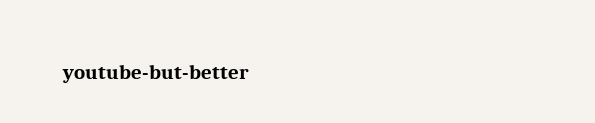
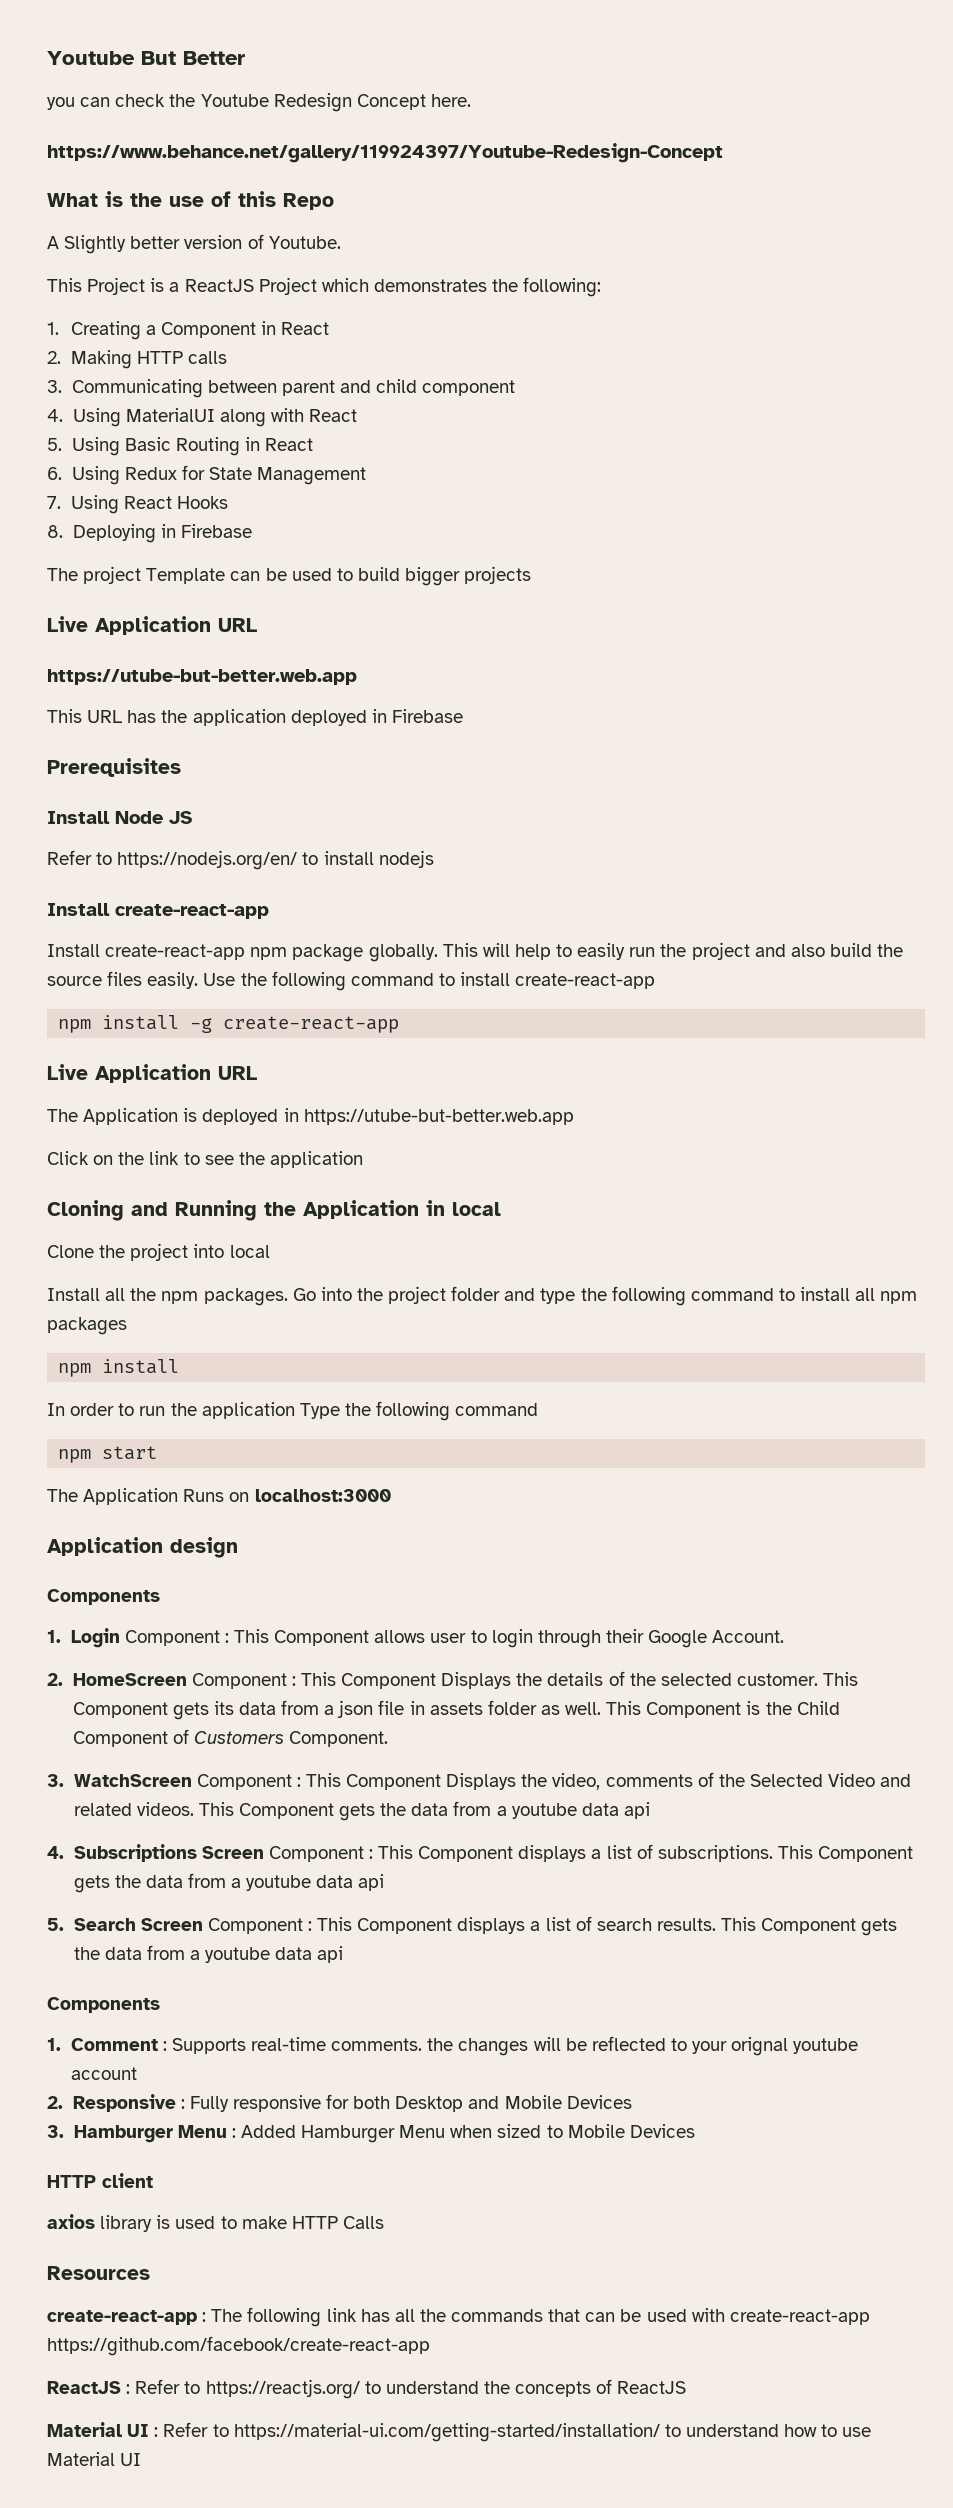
- youtube-but-better
+ Youtube But Better
+ you can check the Youtube Redesign Concept here.
+ https://www.behance.net/gallery/119924397/Youtube-Redesign-Concept
+ What is the use of this Repo
+ A Slightly better version of Youtube.
+ This Project is a ReactJS Project which demonstrates the following:
+ 1. Creating a Component in React
+ 2. Making HTTP calls
+ 3. Communicating between parent and child component
+ 4. Using MaterialUI along with React
+ 5. Using Basic Routing in React
+ 6. Using Redux for State Management
+ 7. Using React Hooks
+ 8. Deploying in Firebase
+ The project Template can be used to build bigger projects
+ Live Application URL
+ https://utube-but-better.web.app
+ This URL has the application deployed in Firebase
+ Prerequisites
+ Install Node JS
+ Refer to https://nodejs.org/en/ to install nodejs
+ Install create-react-app
+ Install create-react-app npm package globally. This will help to easily run the project and also build the source files easily. Use the following command to install create-react-app
+ npm install -g create-react-app
+ Live Application URL
+ The Application is deployed in https://utube-but-better.web.app
+ Click on the link to see the application
+ Cloning and Running the Application in local
+ Clone the project into local
+ Install all the npm packages. Go into the project folder and type the following command to install all npm packages
+ npm install
+ In order to run the application Type the following command
+ npm start
+ The Application Runs on localhost:3000
+ Application design
+ Components
+ 1. Login Component : This Component allows user to login through their Google Account.
+ 2. HomeScreen Component : This Component Displays the details of the selected customer. This Component gets its data from a json file in assets folder as well. This Component is the Child Component of Customers Component.
+ 3. WatchScreen Component : This Component Displays the video, comments of the Selected Video and related videos. This Component gets the data from a youtube data api
+ 4. Subscriptions Screen Component : This Component displays a list of subscriptions. This Component gets the data from a youtube data api
+ 5. Search Screen Component : This Component displays a list of search results. This Component gets the data from a youtube data api
+ Components
+ 1. Comment : Supports real-time comments. the changes will be reflected to your orignal youtube account
+ 2. Responsive : Fully responsive for both Desktop and Mobile Devices
+ 3. Hamburger Menu : Added Hamburger Menu when sized to Mobile Devices
+ HTTP client
+ axios library is used to make HTTP Calls
+ Resources
+ create-react-app : The following link has all the commands that can be used with create-react-app https://github.com/facebook/create-react-app
+ ReactJS : Refer to https://reactjs.org/ to understand the concepts of ReactJS
+ Material UI : Refer to https://material-ui.com/getting-started/installation/ to understand how to use Material UI

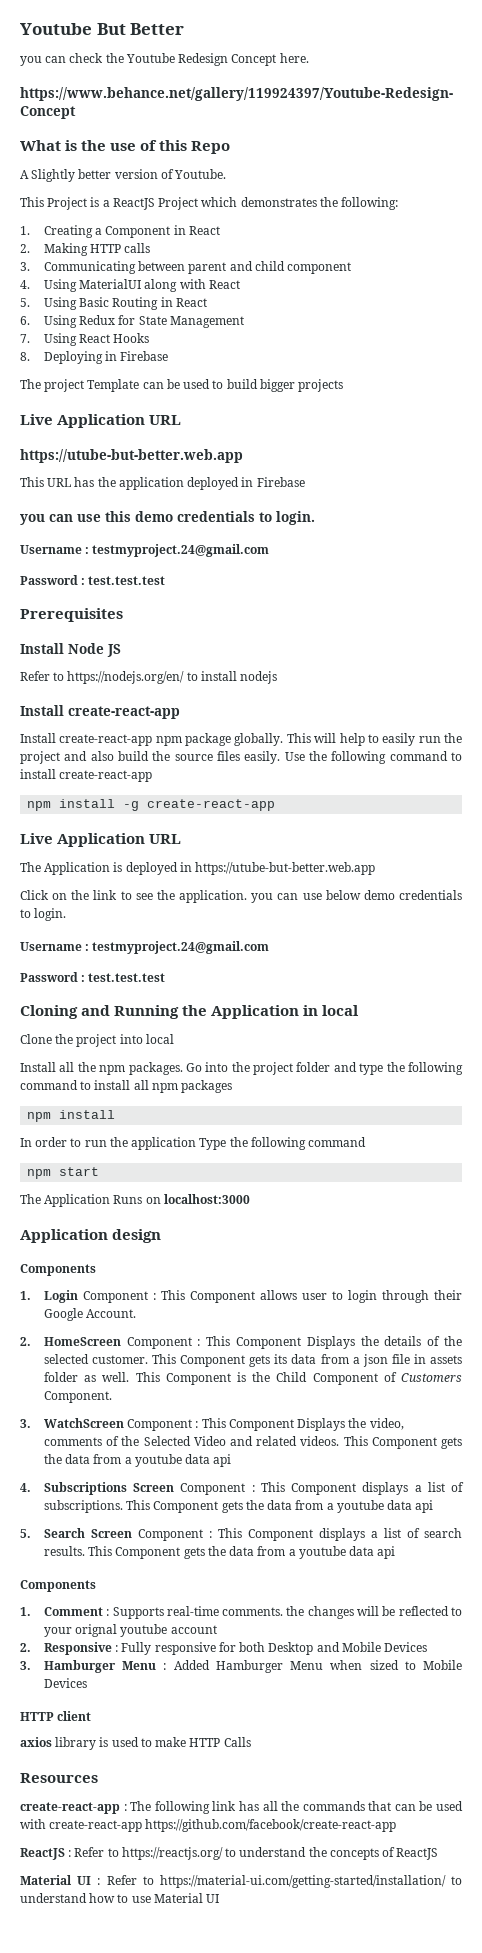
+ you can use this demo credentials to login.
+ Username : testmyproject.24@gmail.com
+ Password : test.test.test
- Click on the link to see the application
+ Click on the link to see the application. you can use below demo credentials to login.
+ Username : testmyproject.24@gmail.com
+ Password : test.test.test

